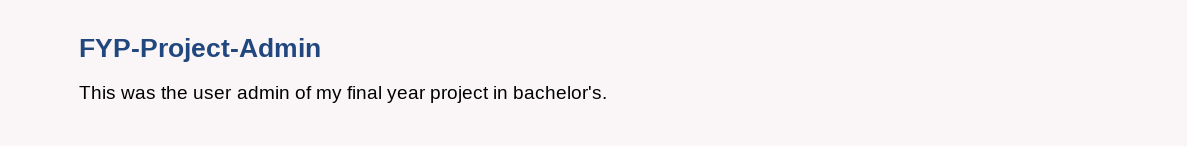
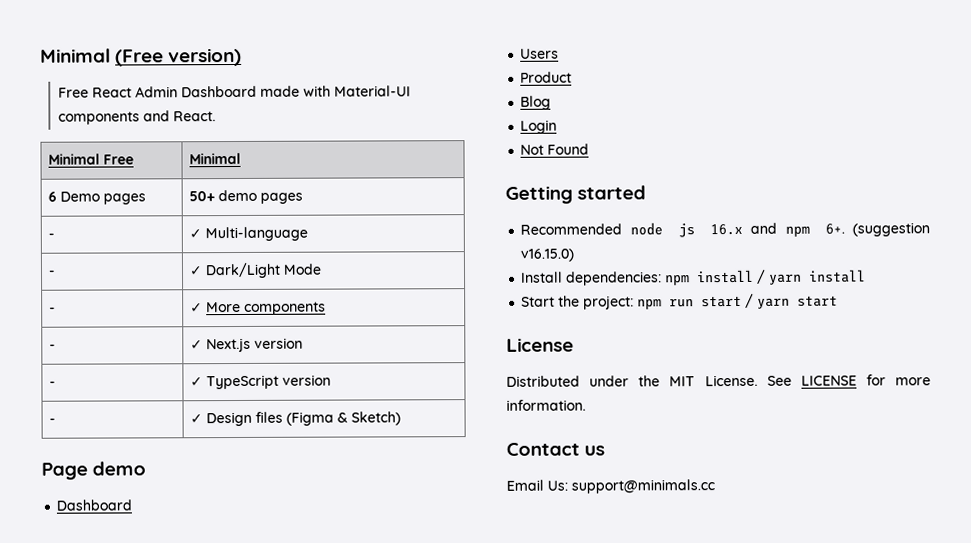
- FYP-Project-Admin
- This was the user admin of my final year project in bachelor's.
+ Minimal (Free version)
+ Free React Admin Dashboard made with Material-UI components and React.
+ Minimal Free | Minimal
+ 6 Demo pages | 50+ demo pages
+ - | ✓ Multi-language
+ - | ✓ Dark/Light Mode
+ - | ✓ More components
+ - | ✓ Next.js version
+ - | ✓ TypeScript version
+ - | ✓ Design files (Figma & Sketch)
+ Page demo
+ Dashboard
+ Users
+ Product
+ Blog
+ Login
+ Not Found
+ Getting started
+ Recommended node js 16.x and npm 6+. (suggestion v16.15.0)
+ Install dependencies: npm install / yarn install
+ Start the project: npm run start / yarn start
+ License
+ Distributed under the MIT License. See LICENSE for more information.
+ Contact us
+ Email Us: support@minimals.cc

